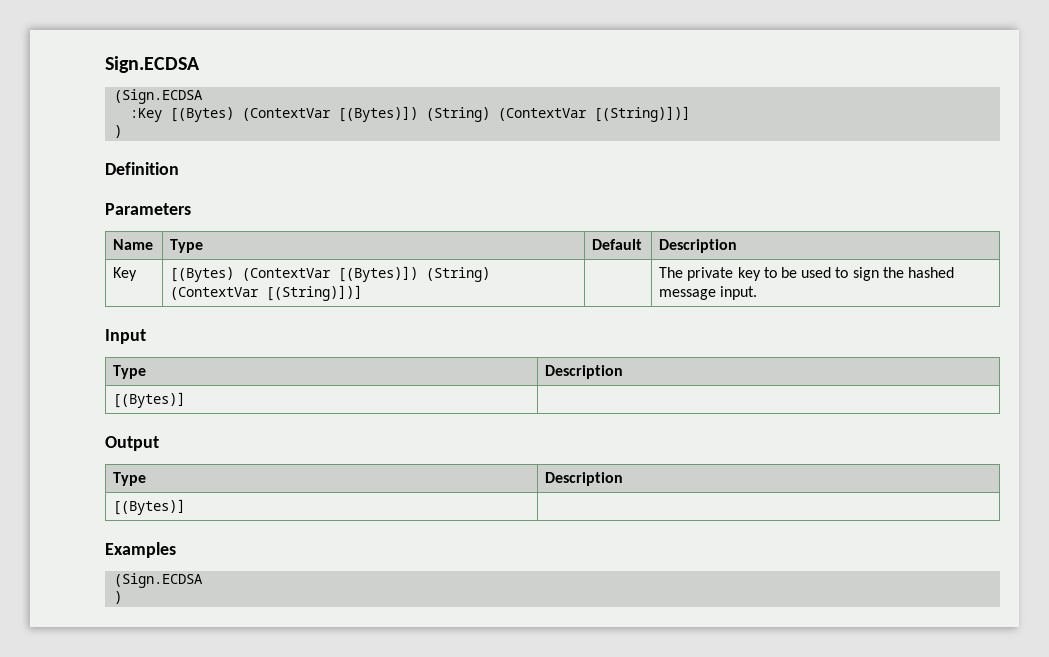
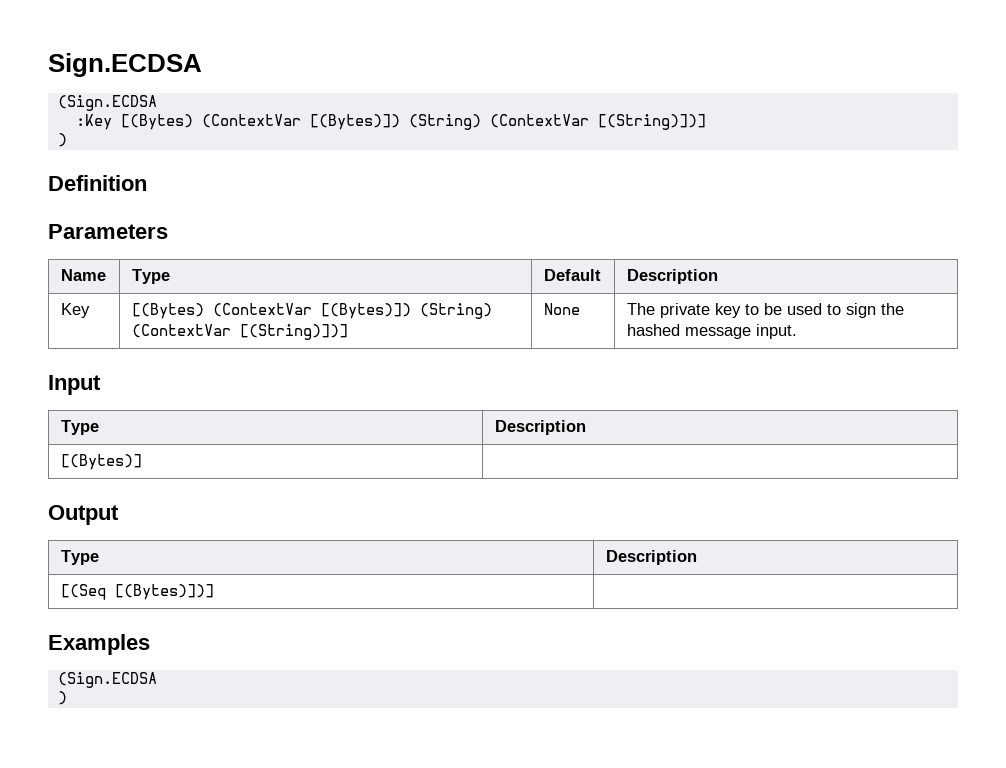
- Key | [(Bytes) (ContextVar [(Bytes)]) (String) (ContextVar [(String)])] | | The private key to be used to sign the hashed message input.
+ Key | [(Bytes) (ContextVar [(Bytes)]) (String) (ContextVar [(String)])] | None | The private key to be used to sign the hashed message input.
  Output
  Type | Description
- [(Bytes)] |
+ [(Seq [(Bytes)])] |

